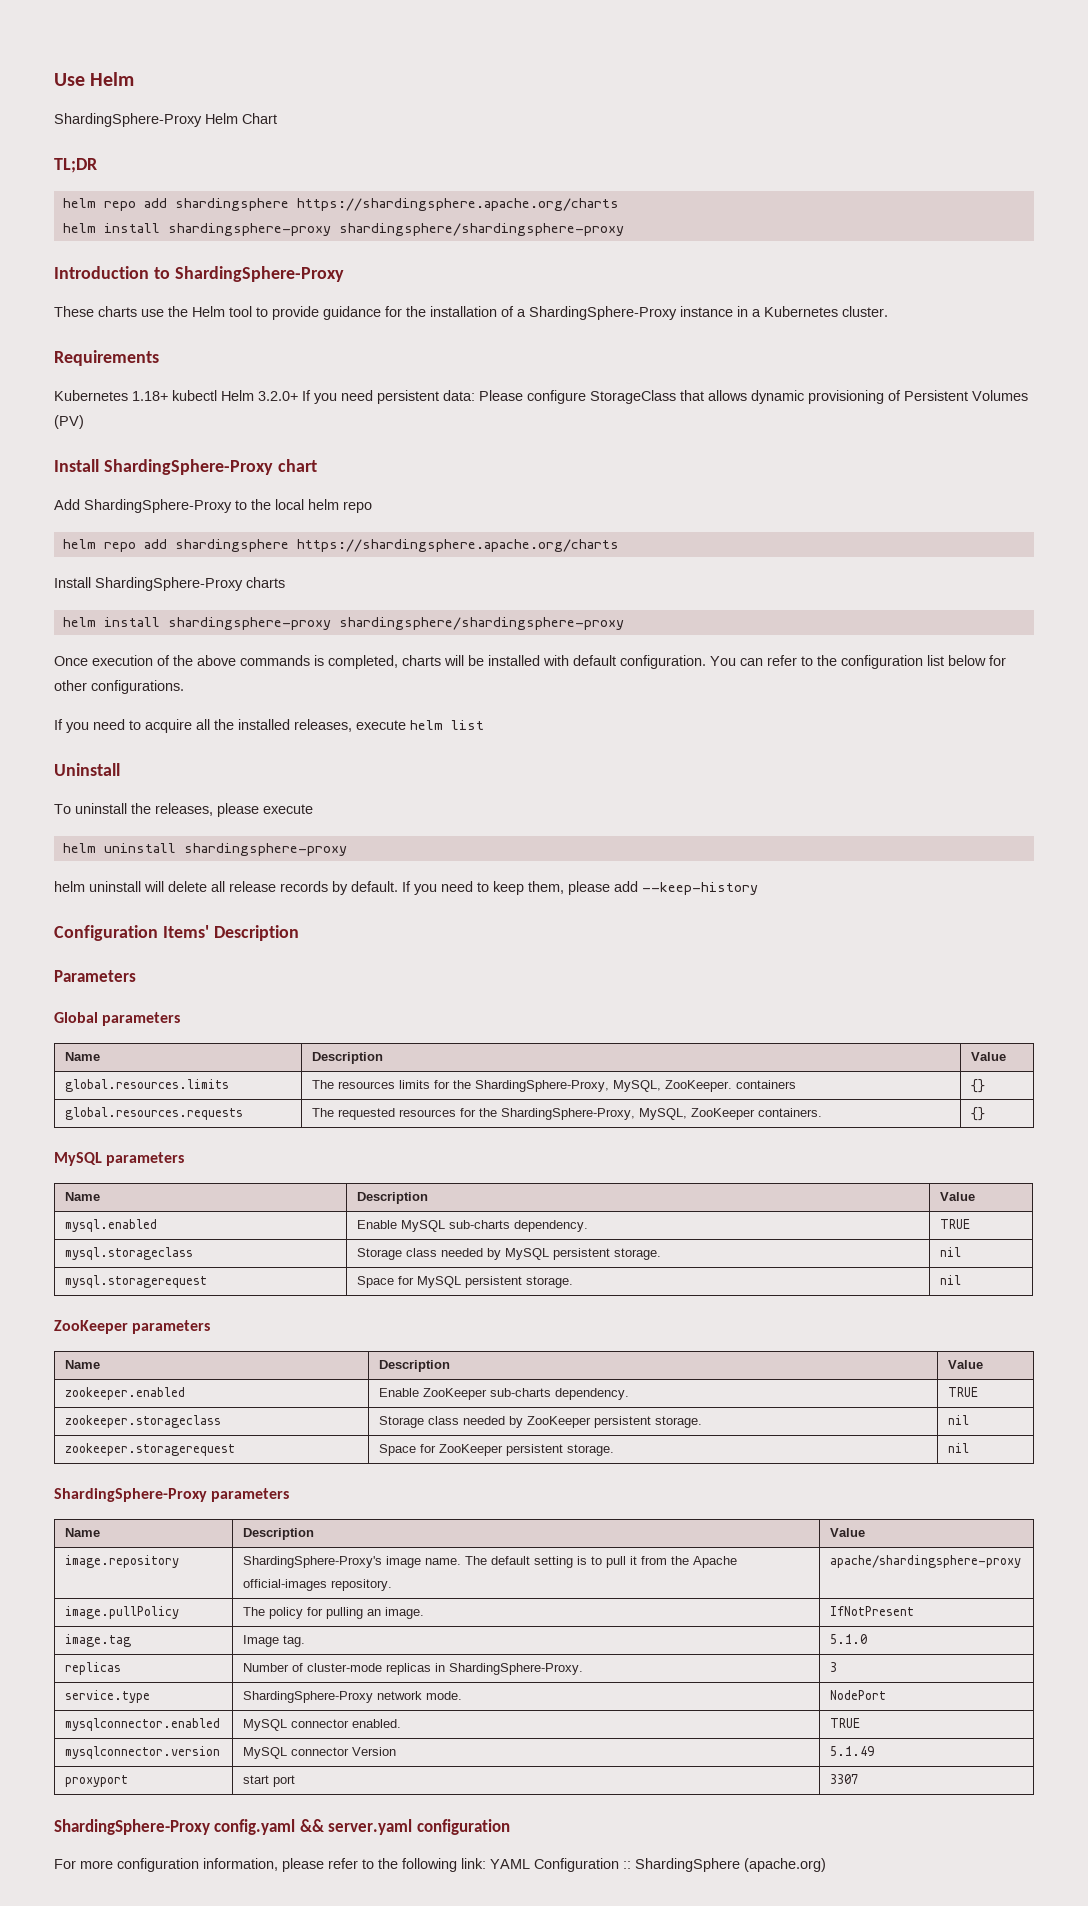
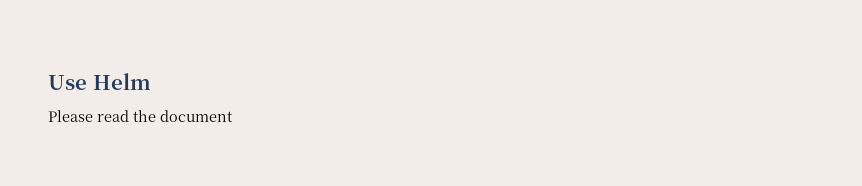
- ShardingSphere-Proxy Helm Chart
- TL;DR
- helm repo add shardingsphere https://shardingsphere.apache.org/charts
- helm install shardingsphere-proxy shardingsphere/shardingsphere-proxy
- Introduction to ShardingSphere-Proxy
- These charts use the Helm tool to provide guidance for the installation of a ShardingSphere-Proxy instance in a Kubernetes cluster.
- Requirements
- Kubernetes 1.18+ kubectl Helm 3.2.0+ If you need persistent data: Please configure StorageClass that allows dynamic provisioning of Persistent Volumes (PV)
- Install ShardingSphere-Proxy chart
- Add ShardingSphere-Proxy to the local helm repo
- helm repo add shardingsphere https://shardingsphere.apache.org/charts
- Install ShardingSphere-Proxy charts
- helm install shardingsphere-proxy shardingsphere/shardingsphere-proxy
- Once execution of the above commands is completed, charts will be installed with default configuration. You can refer to the configuration list below for other configurations.
- If you need to acquire all the installed releases, execute helm list
- Uninstall
- To uninstall the releases, please execute
- helm uninstall shardingsphere-proxy
- helm uninstall will delete all release records by default. If you need to keep them, please add --keep-history
- Configuration Items' Description
- Parameters
- Global parameters
- Name | Description | Value
- global.resources.limits | The resources limits for the ShardingSphere-Proxy, MySQL, ZooKeeper. containers | {}
- global.resources.requests | The requested resources for the ShardingSphere-Proxy, MySQL, ZooKeeper containers. | {}
- MySQL parameters
- Name | Description | Value
- mysql.enabled | Enable MySQL sub-charts dependency. | TRUE
- mysql.storageclass | Storage class needed by MySQL persistent storage. | nil
- mysql.storagerequest | Space for MySQL persistent storage. | nil
- ZooKeeper parameters
- Name | Description | Value
- zookeeper.enabled | Enable ZooKeeper sub-charts dependency. | TRUE
- zookeeper.storageclass | Storage class needed by ZooKeeper persistent storage. | nil
- zookeeper.storagerequest | Space for ZooKeeper persistent storage. | nil
- ShardingSphere-Proxy parameters
- Name | Description | Value
- image.repository | ShardingSphere-Proxy's image name. The default setting is to pull it from the Apache official-images repository. | apache/shardingsphere-proxy
- image.pullPolicy | The policy for pulling an image. | IfNotPresent
- image.tag | Image tag. | 5.1.0
- replicas | Number of cluster-mode replicas in ShardingSphere-Proxy. | 3
- service.type | ShardingSphere-Proxy network mode. | NodePort
- mysqlconnector.enabled | MySQL connector enabled. | TRUE
- mysqlconnector.version | MySQL connector Version | 5.1.49
- proxyport | start port | 3307
- ShardingSphere-Proxy config.yaml && server.yaml configuration
- For more configuration information, please refer to the following link: YAML Configuration :: ShardingSphere (apache.org)
+ Please read the document

